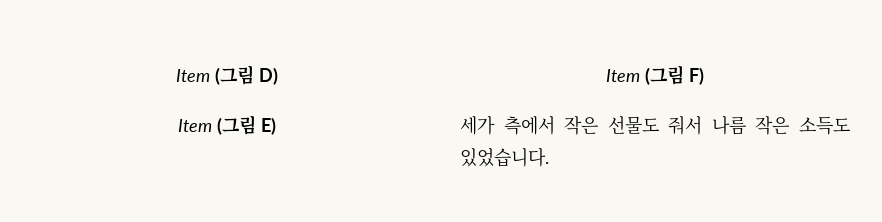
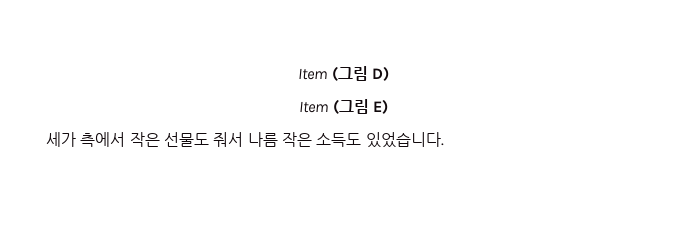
- Item (그림 F)

